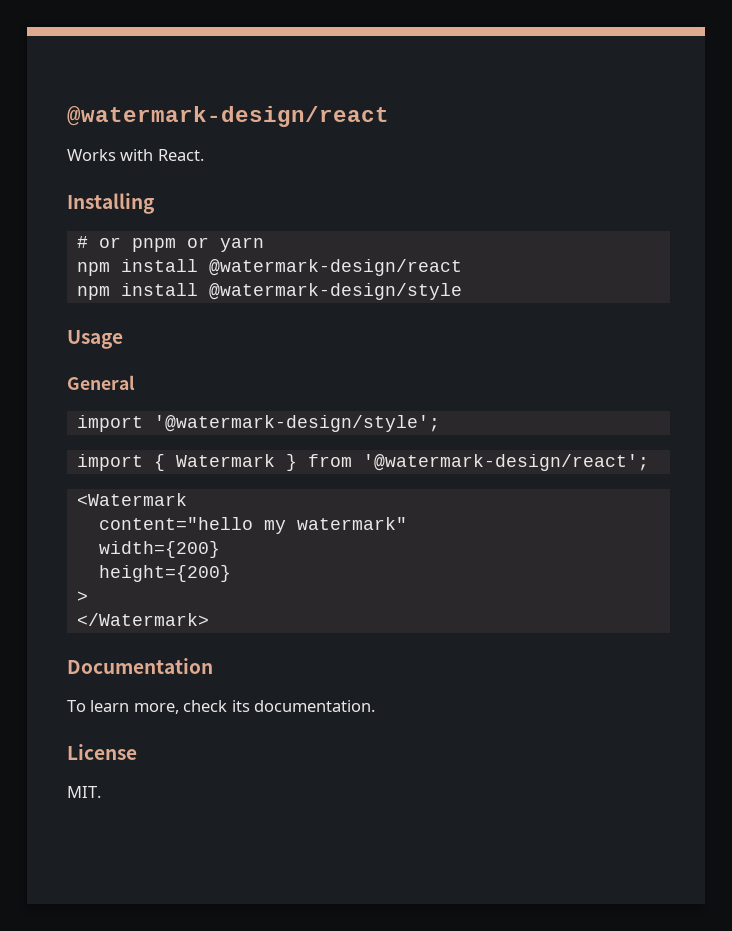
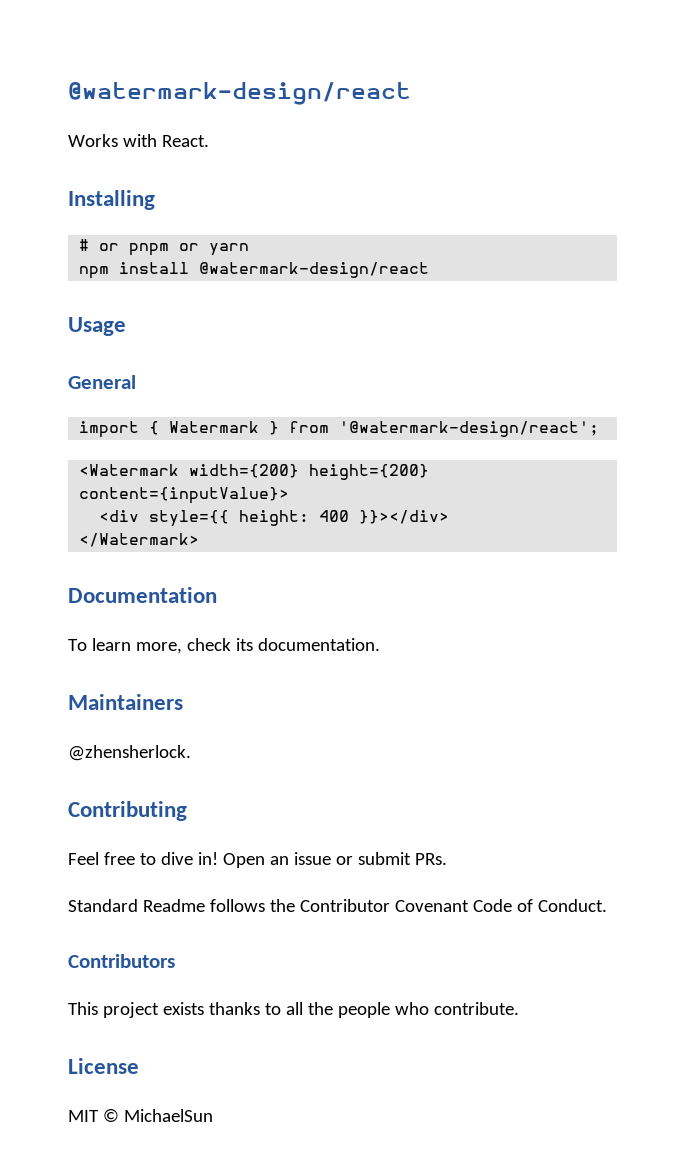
- npm install @watermark-design/style
- import '@watermark-design/style';
- <Watermark
- content="hello my watermark"
- width={200}
- height={200}
- >
+ <Watermark width={200} height={200} content={inputValue}>
+ <div style={{ height: 400 }}></div>
+ Maintainers
+ @zhensherlock.
+ Contributing
+ Feel free to dive in! Open an issue or submit PRs.
+ Standard Readme follows the Contributor Covenant Code of Conduct.
+ Contributors
+ This project exists thanks to all the people who contribute.
  License
- MIT.
+ MIT © MichaelSun

